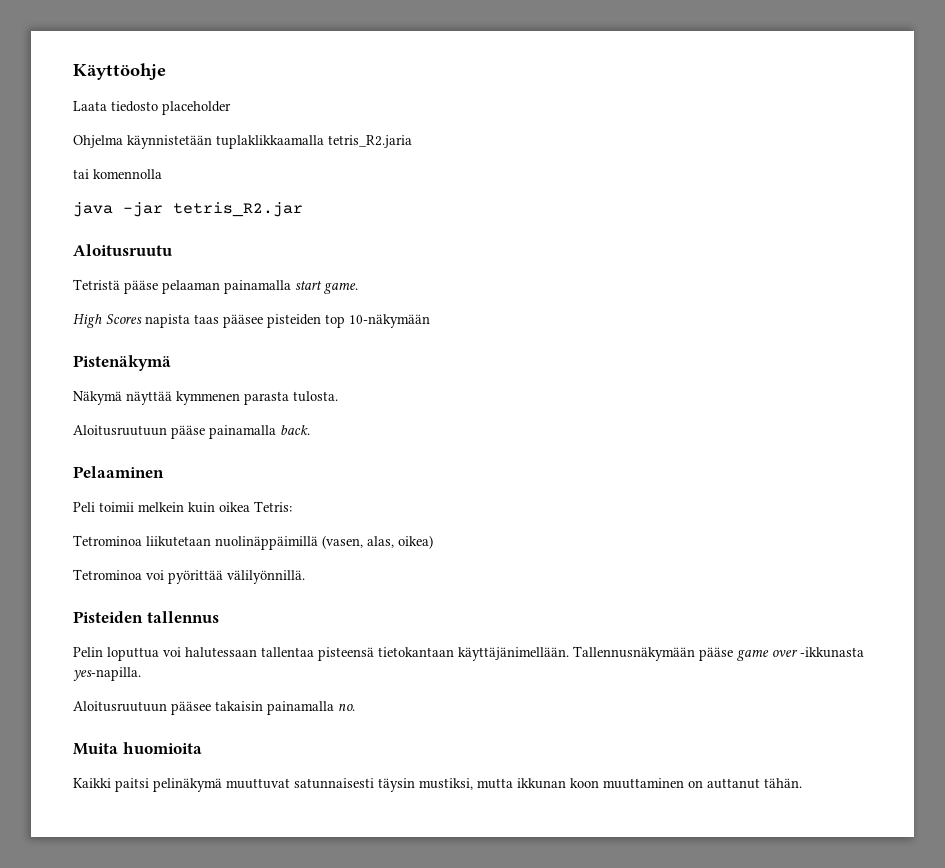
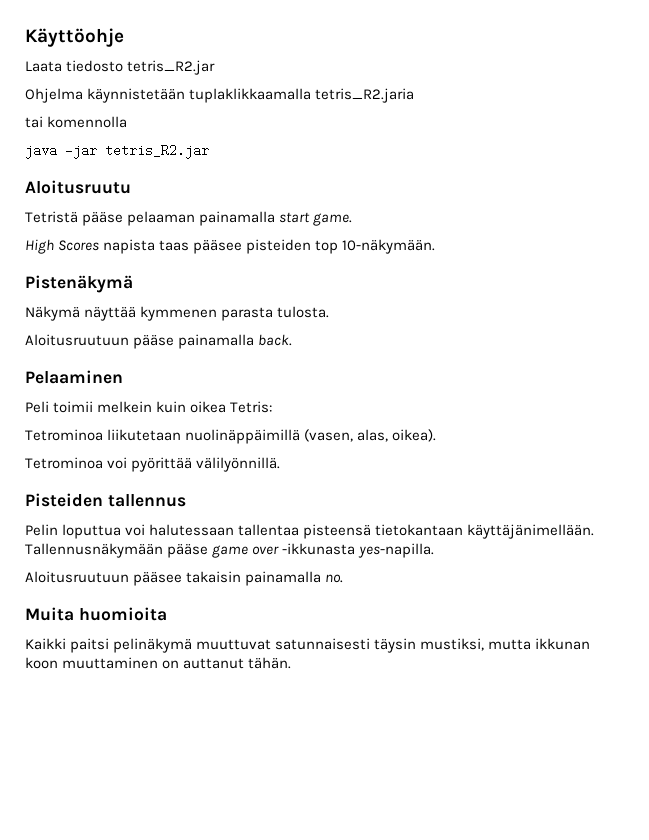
- Laata tiedosto placeholder
+ Laata tiedosto tetris_R2.jar
- High Scores napista taas pääsee pisteiden top 10-näkymään
+ High Scores napista taas pääsee pisteiden top 10-näkymään.
- Tetrominoa liikutetaan nuolinäppäimillä (vasen, alas, oikea)
+ Tetrominoa liikutetaan nuolinäppäimillä (vasen, alas, oikea).

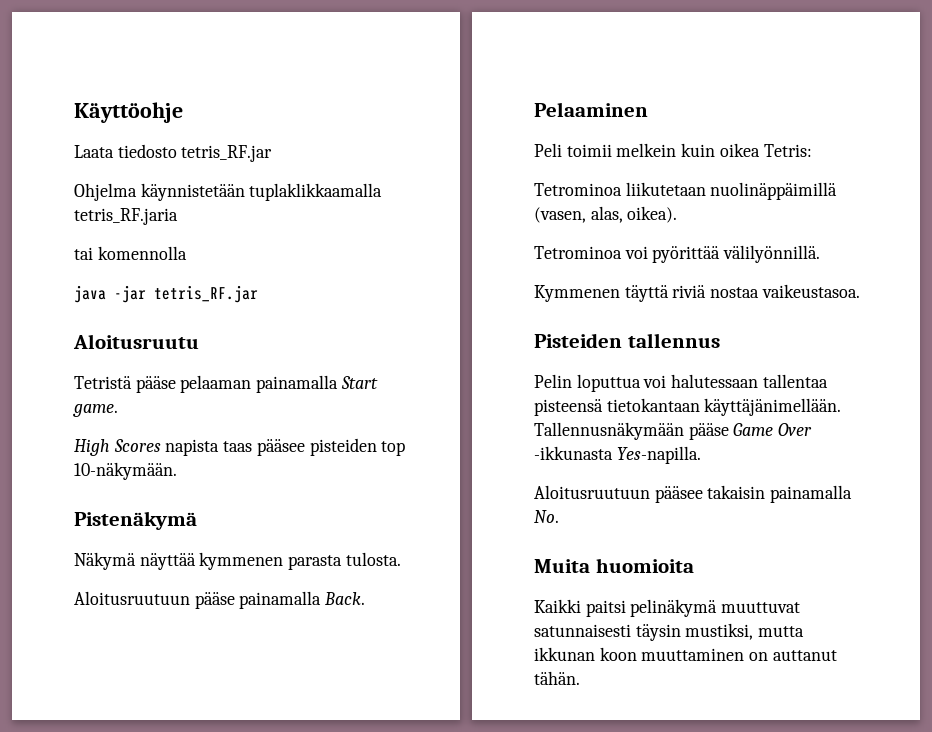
- Laata tiedosto tetris_R2.jar
+ Laata tiedosto tetris_RF.jar
- Ohjelma käynnistetään tuplaklikkaamalla tetris_R2.jaria
+ Ohjelma käynnistetään tuplaklikkaamalla tetris_RF.jaria
- java -jar tetris_R2.jar
+ java -jar tetris_RF.jar
- Tetristä pääse pelaaman painamalla start game.
+ Tetristä pääse pelaaman painamalla Start game.
- Aloitusruutuun pääse painamalla back.
+ Aloitusruutuun pääse painamalla Back.
+ Kymmenen täyttä riviä nostaa vaikeustasoa.
- Tallennusnäkymään pääse game over -ikkunasta yes-napilla.
+ Tallennusnäkymään pääse Game Over -ikkunasta Yes-napilla.
- Aloitusruutuun pääsee takaisin painamalla no.
+ Aloitusruutuun pääsee takaisin painamalla No.

